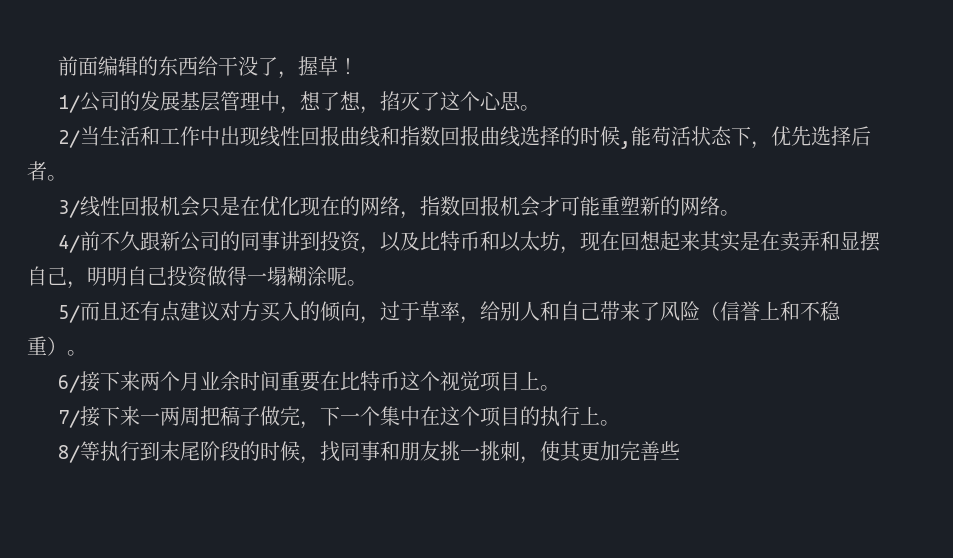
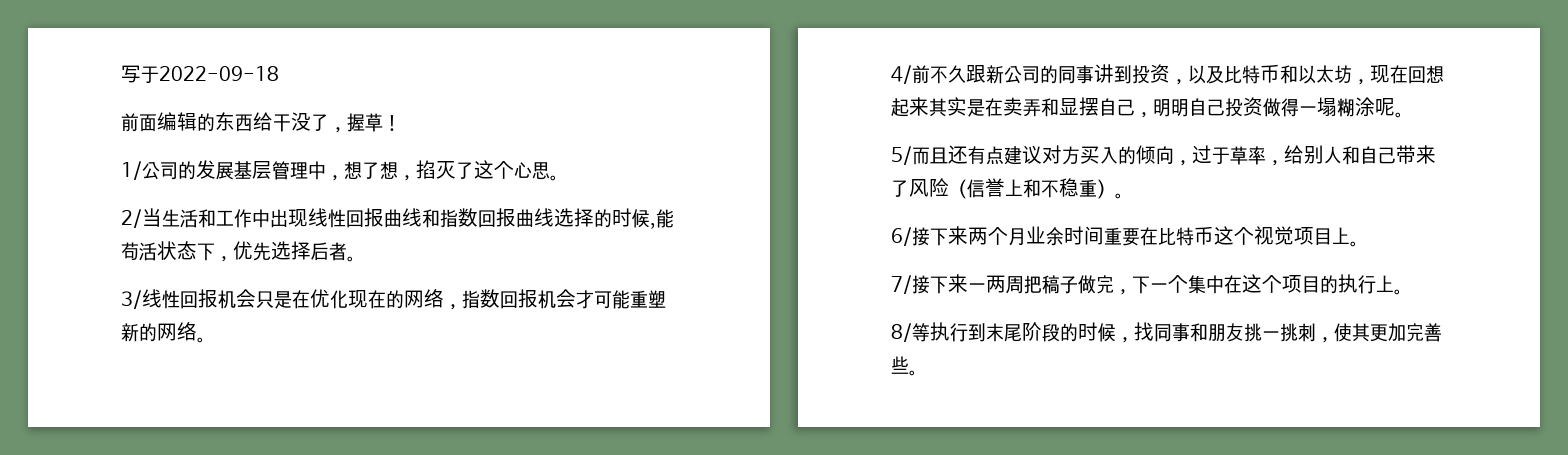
+ 写于2022-09-18
- 8/等执行到末尾阶段的时候，找同事和朋友挑一挑刺，使其更加完善些
+ 8/等执行到末尾阶段的时候，找同事和朋友挑一挑刺，使其更加完善些。

